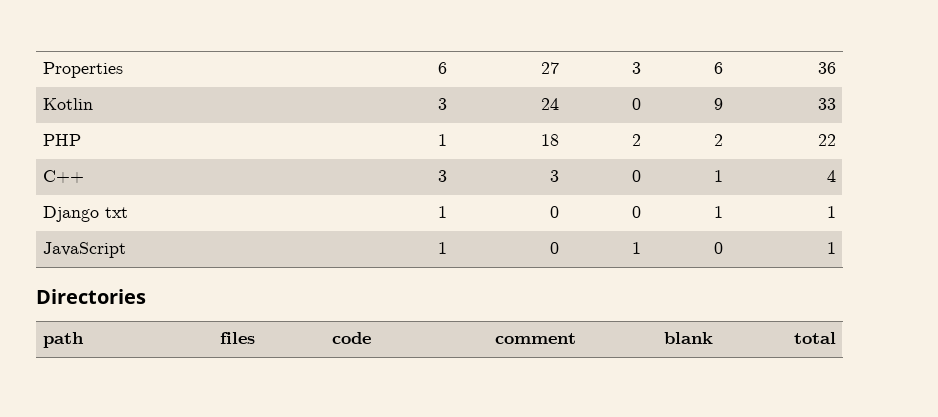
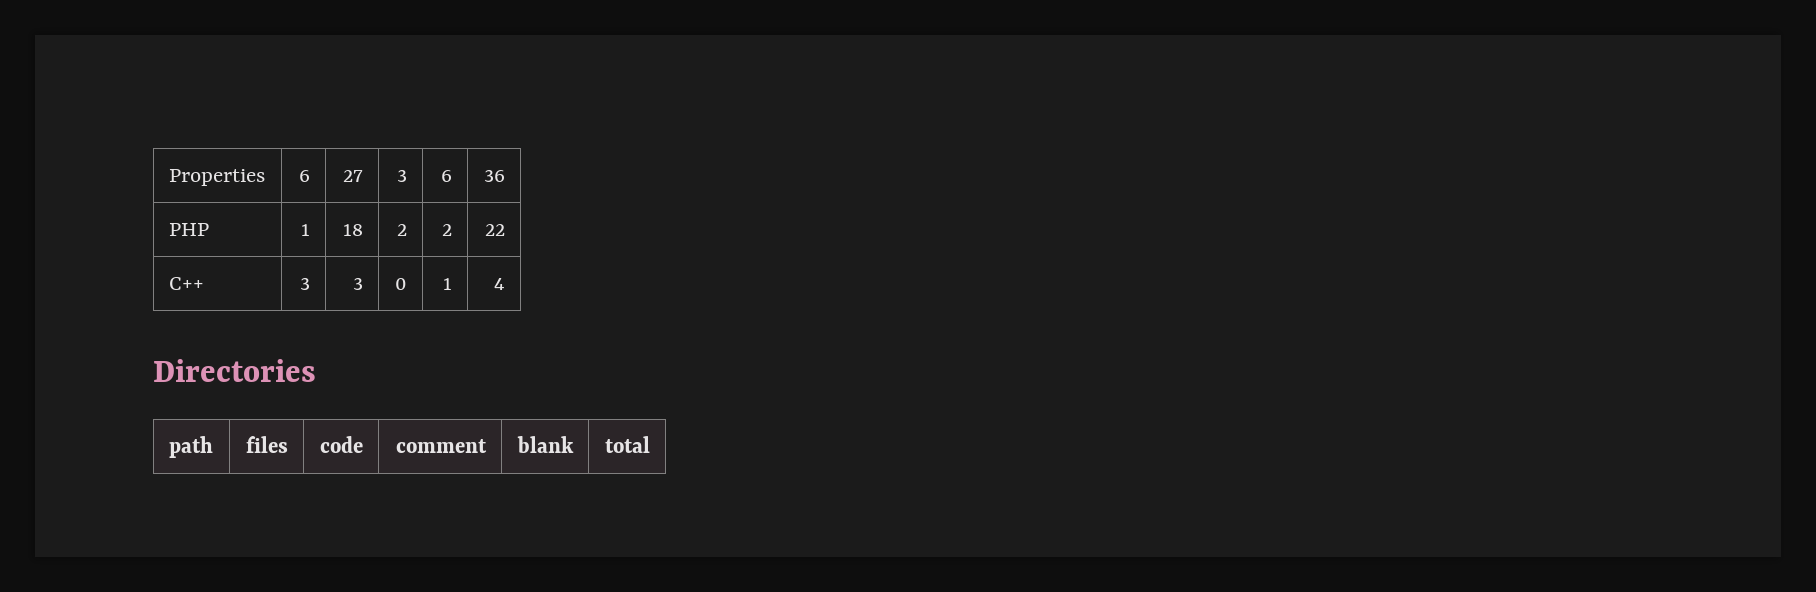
- Kotlin | 3 | 24 | 0 | 9 | 33
- Django txt | 1 | 0 | 0 | 1 | 1
- JavaScript | 1 | 0 | 1 | 0 | 1

